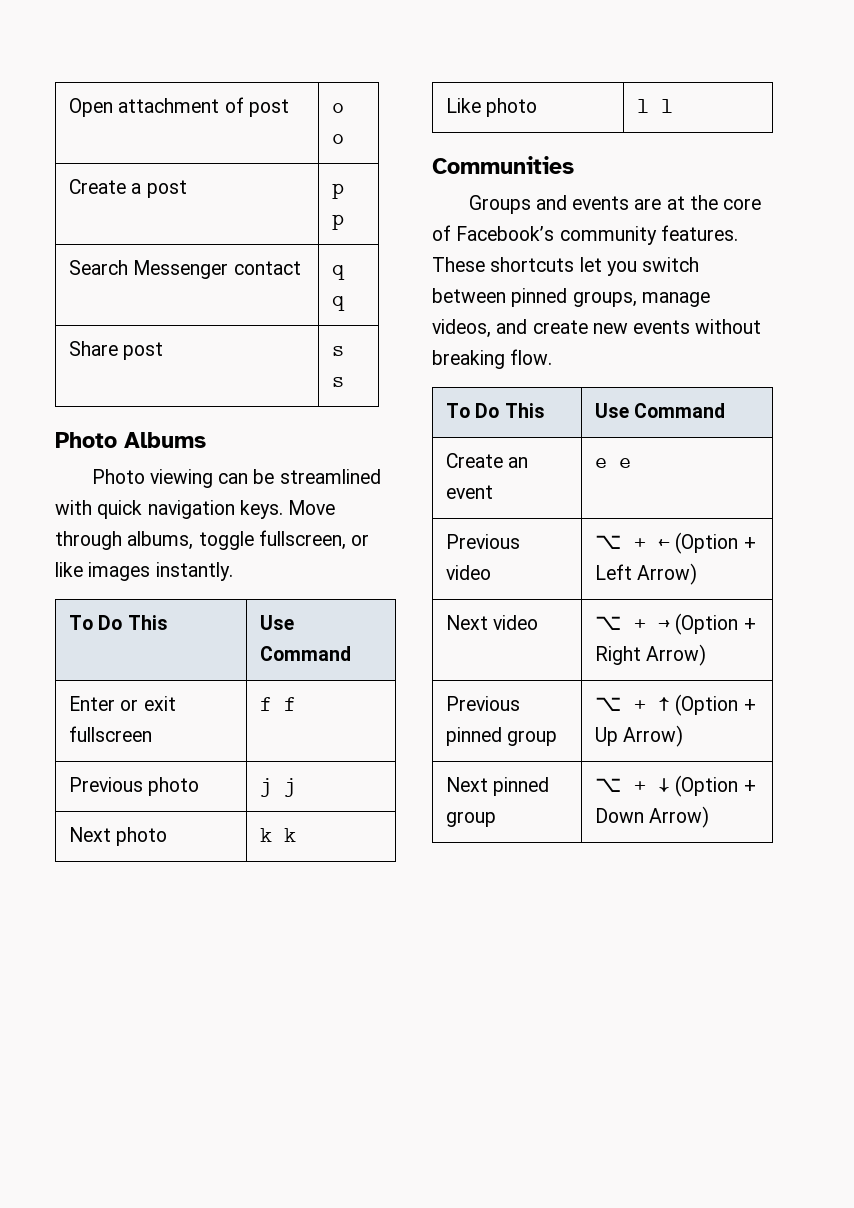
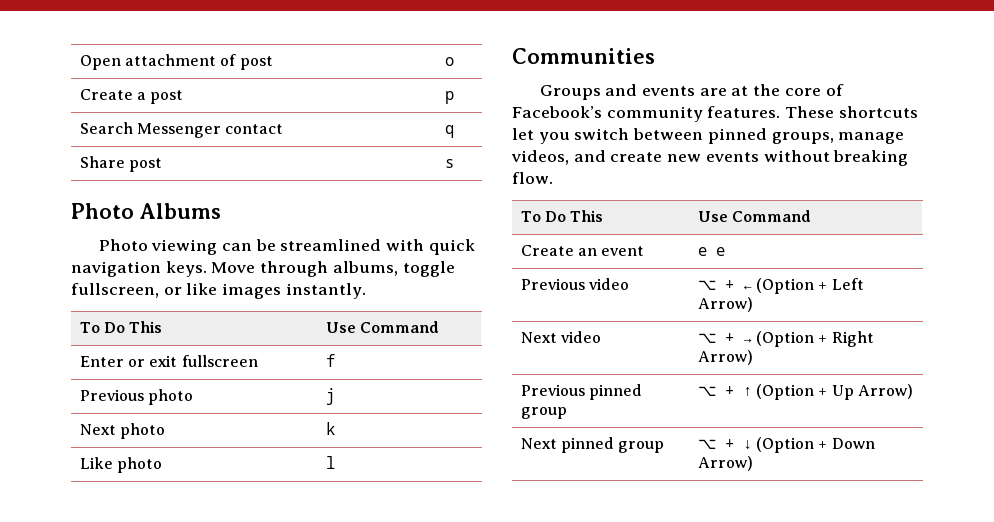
- Open attachment of post | o o
+ Open attachment of post | o
- Create a post | p p
+ Create a post | p
- Search Messenger contact | q q
+ Search Messenger contact | q
- Share post | s s
+ Share post | s
- Enter or exit fullscreen | f f
+ Enter or exit fullscreen | f
- Previous photo | j j
+ Previous photo | j
- Next photo | k k
+ Next photo | k
- Like photo | l l
+ Like photo | l

